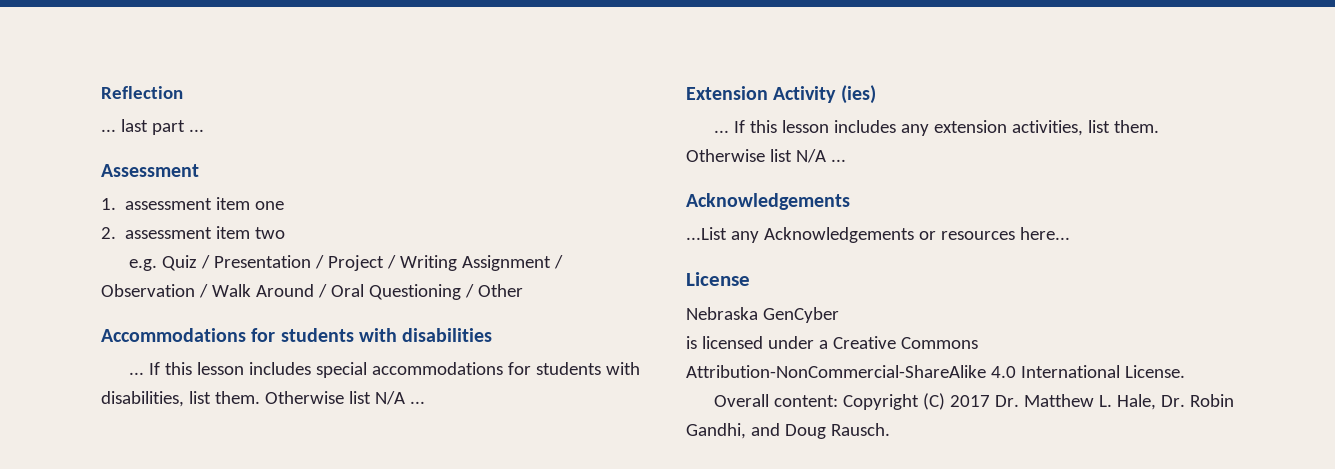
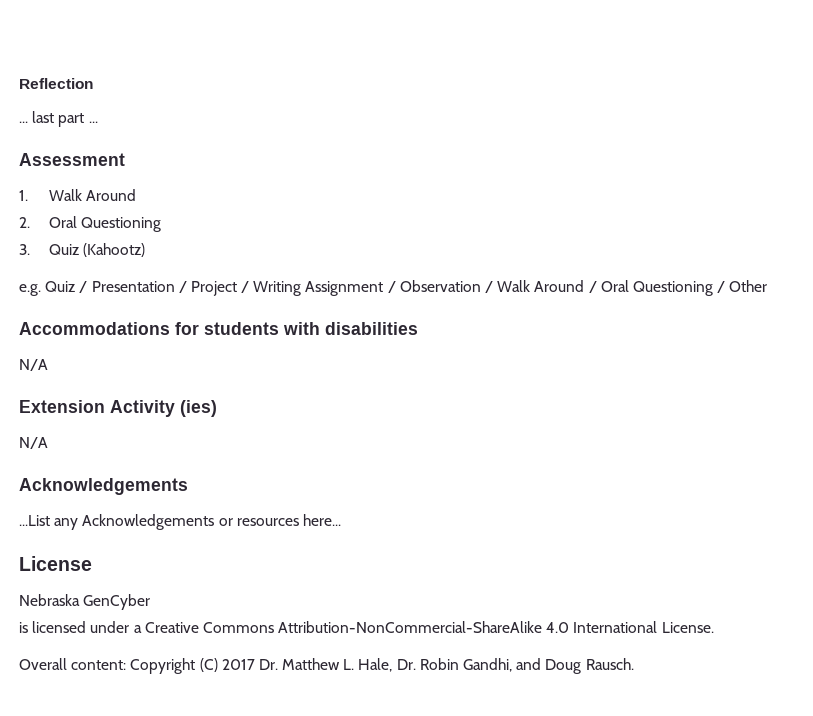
- 1. assessment item one
- 2. assessment item two
+ 1. Walk Around
+ 2. Oral Questioning
+ 3. Quiz (Kahootz)
  Accommodations for students with disabilities
- ... If this lesson includes special accommodations for students with disabilities, list them. Otherwise list N/A ...
+ N/A
  Extension Activity (ies)
- ... If this lesson includes any extension activities, list them. Otherwise list N/A ...
+ N/A

